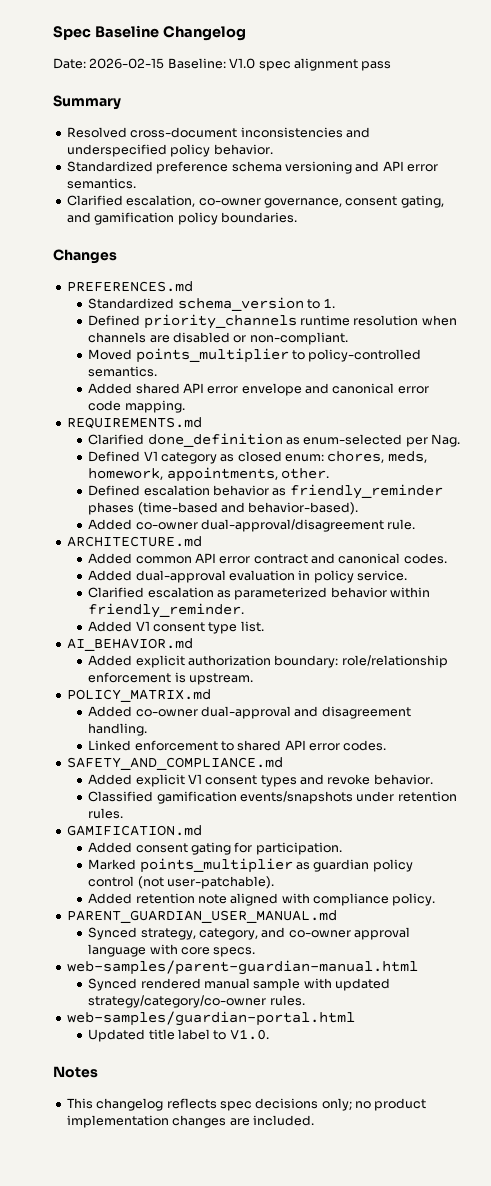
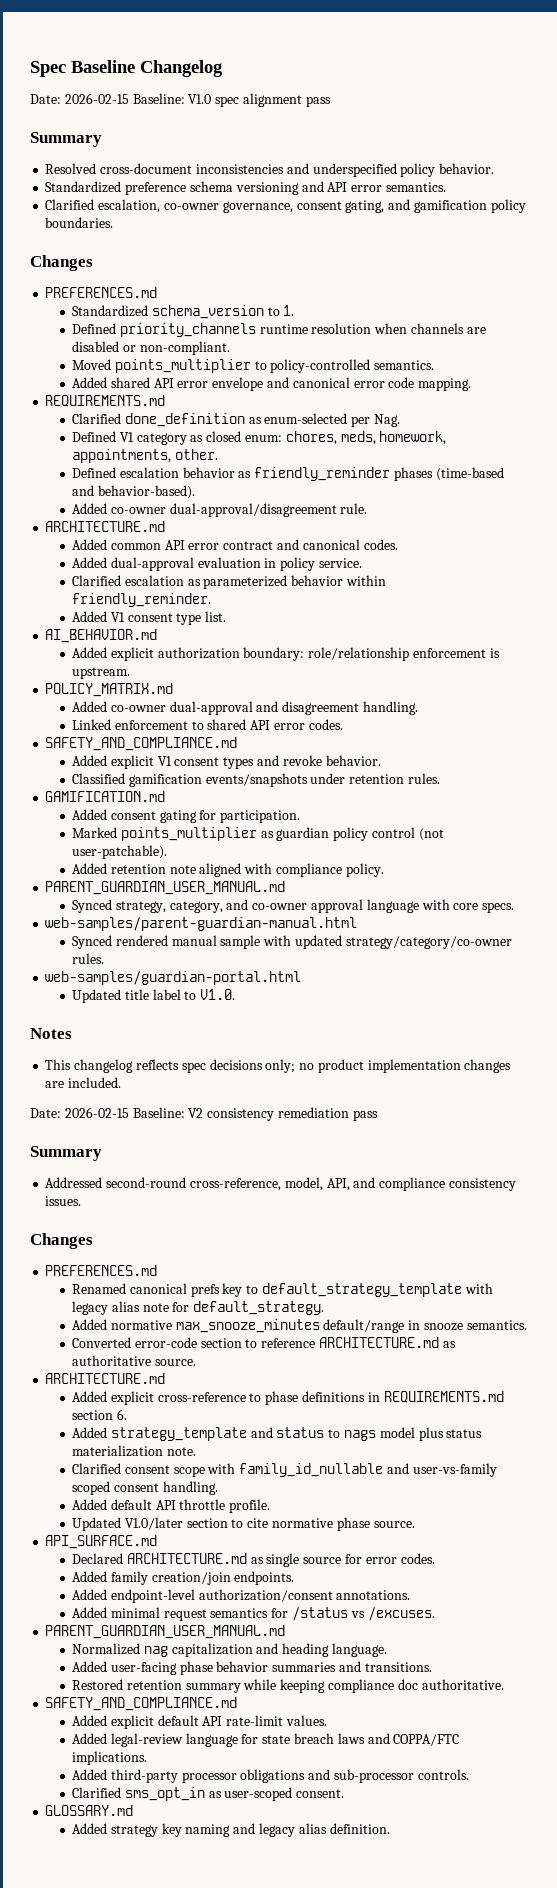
+ Date: 2026-02-15 Baseline: V2 consistency remediation pass
+ Summary
+ Addressed second-round cross-reference, model, API, and compliance consistency issues.
+ Changes
+ PREFERENCES.md
+ Renamed canonical prefs key to default_strategy_template with legacy alias note for default_strategy.
+ Added normative max_snooze_minutes default/range in snooze semantics.
+ Converted error-code section to reference ARCHITECTURE.md as authoritative source.
+ ARCHITECTURE.md
+ Added explicit cross-reference to phase definitions in REQUIREMENTS.md section 6.
+ Added strategy_template and status to nags model plus status materialization note.
+ Clarified consent scope with family_id_nullable and user-vs-family scoped consent handling.
+ Added default API throttle profile.
+ Updated V1.0/later section to cite normative phase source.
+ API_SURFACE.md
+ Declared ARCHITECTURE.md as single source for error codes.
+ Added family creation/join endpoints.
+ Added endpoint-level authorization/consent annotations.
+ Added minimal request semantics for /status vs /excuses.
+ PARENT_GUARDIAN_USER_MANUAL.md
+ Normalized nag capitalization and heading language.
+ Added user-facing phase behavior summaries and transitions.
+ Restored retention summary while keeping compliance doc authoritative.
+ SAFETY_AND_COMPLIANCE.md
+ Added explicit default API rate-limit values.
+ Added legal-review language for state breach laws and COPPA/FTC implications.
+ Added third-party processor obligations and sub-processor controls.
+ Clarified sms_opt_in as user-scoped consent.
+ GLOSSARY.md
+ Added strategy key naming and legacy alias definition.

